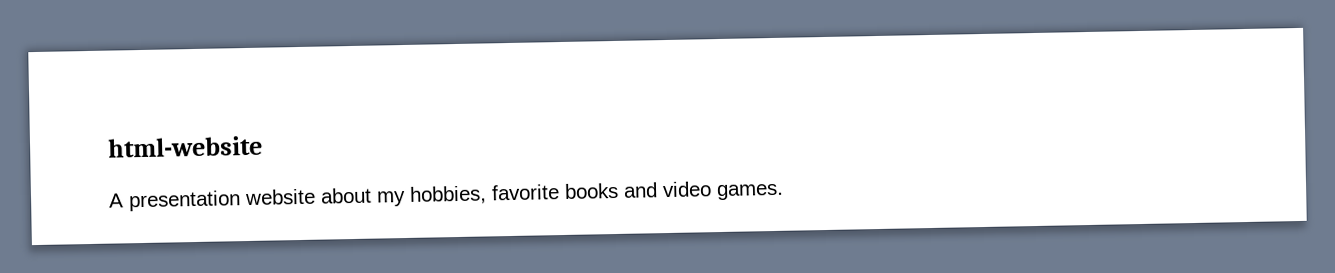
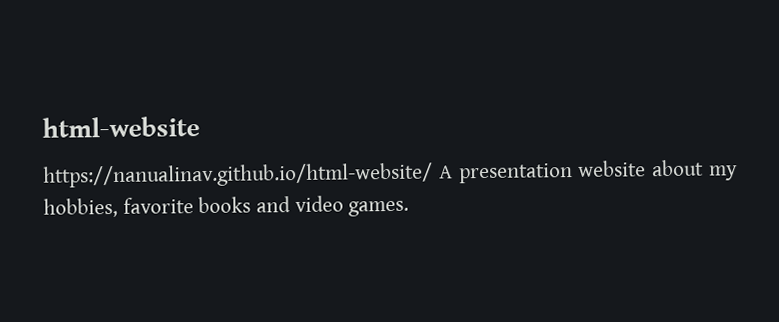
- A presentation website about my hobbies, favorite books and video games.
+ https://nanualinav.github.io/html-website/ A presentation website about my hobbies, favorite books and video games.

